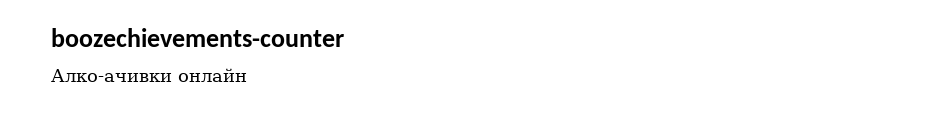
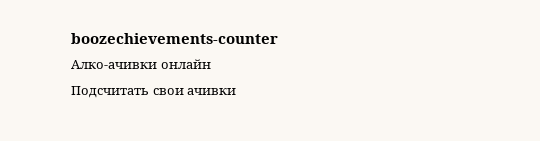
+ Подсчитать свои ачивки

